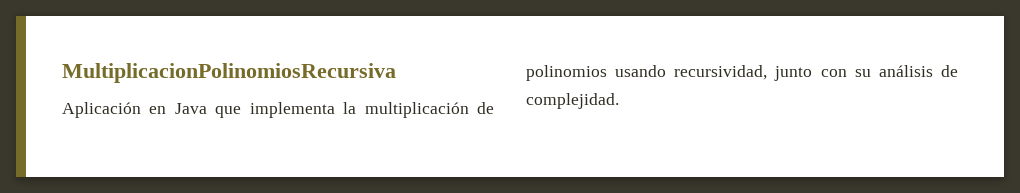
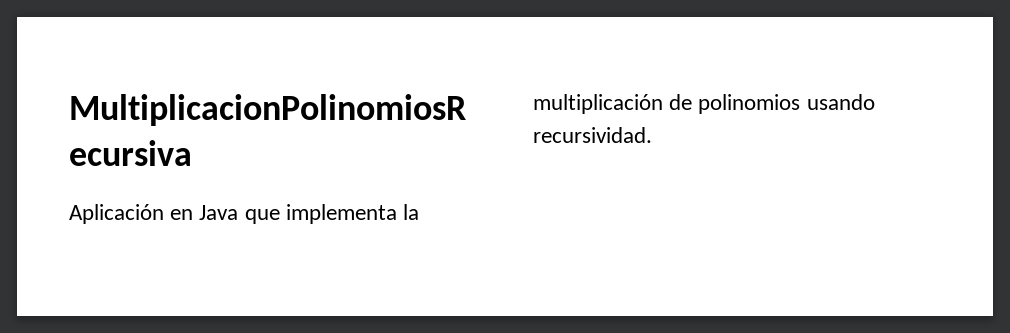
- Aplicación en Java que implementa la multiplicación de polinomios usando recursividad, junto con su análisis de complejidad.
+ Aplicación en Java que implementa la multiplicación de polinomios usando recursividad.

